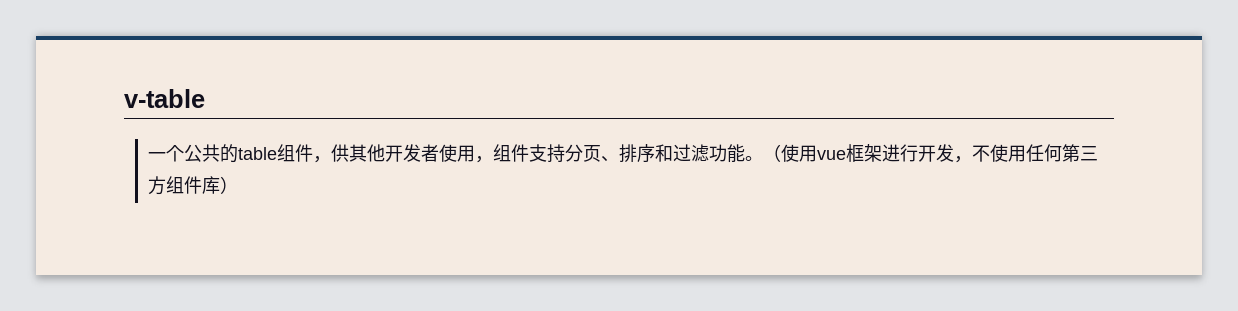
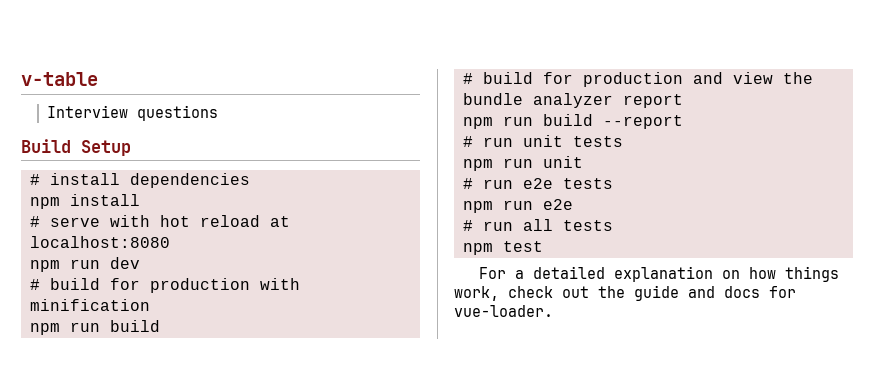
- 一个公共的table组件，供其他开发者使用，组件支持分页、排序和过滤功能。（使用vue框架进行开发，不使用任何第三方组件库）
+ Interview questions
+ Build Setup
+ # install dependencies
+ npm install
+ # serve with hot reload at localhost:8080
+ npm run dev
+ # build for production with minification
+ npm run build
+ # build for production and view the bundle analyzer report
+ npm run build --report
+ # run unit tests
+ npm run unit
+ # run e2e tests
+ npm run e2e
+ # run all tests
+ npm test
+ For a detailed explanation on how things work, check out the guide and docs for vue-loader.

